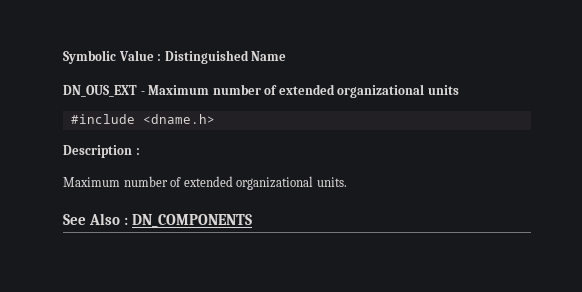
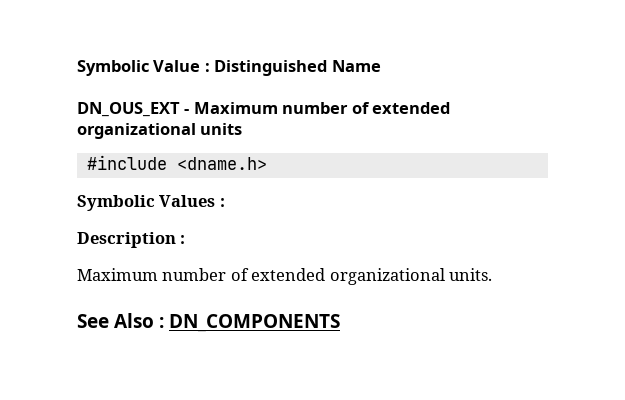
+ Symbolic Values :

